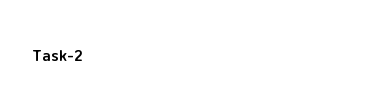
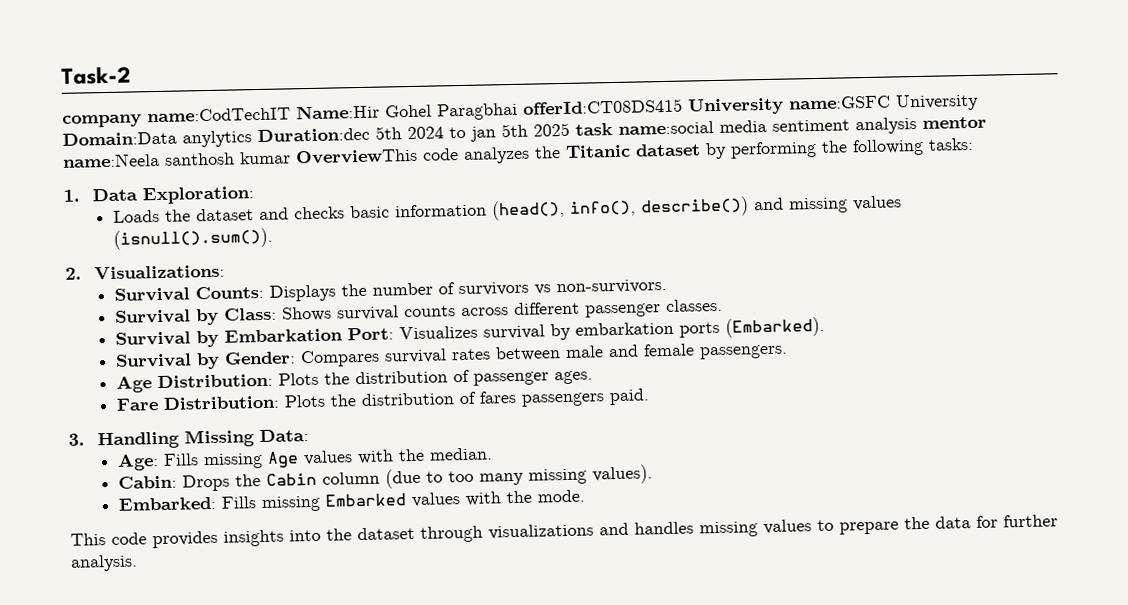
+ company name:CodTechIT Name:Hir Gohel Paragbhai offerId:CT08DS415 University name:GSFC University Domain:Data anylytics Duration:dec 5th 2024 to jan 5th 2025 task name:social media sentiment analysis mentor name:Neela santhosh kumar OverviewThis code analyzes the Titanic dataset by performing the following tasks:
+ 1. Data Exploration:
+ Loads the dataset and checks basic information (head(), info(), describe()) and missing values (isnull().sum()).
+ 2. Visualizations:
+ Survival Counts: Displays the number of survivors vs non-survivors.
+ Survival by Class: Shows survival counts across different passenger classes.
+ Survival by Embarkation Port: Visualizes survival by embarkation ports (Embarked).
+ Survival by Gender: Compares survival rates between male and female passengers.
+ Age Distribution: Plots the distribution of passenger ages.
+ Fare Distribution: Plots the distribution of fares passengers paid.
+ 3. Handling Missing Data:
+ Age: Fills missing Age values with the median.
+ Cabin: Drops the Cabin column (due to too many missing values).
+ Embarked: Fills missing Embarked values with the mode.
+ This code provides insights into the dataset through visualizations and handles missing values to prepare the data for further analysis.

